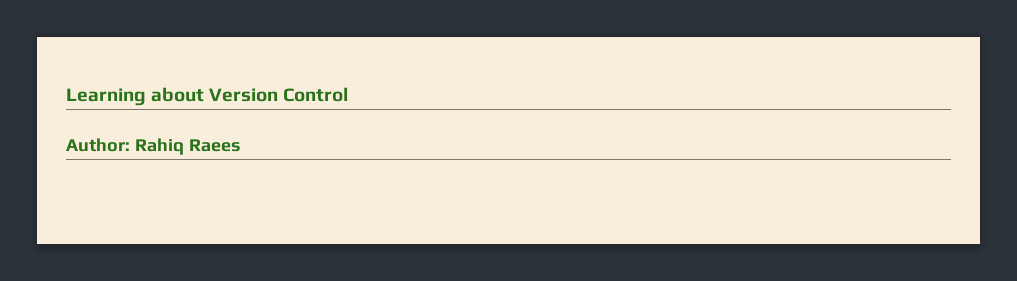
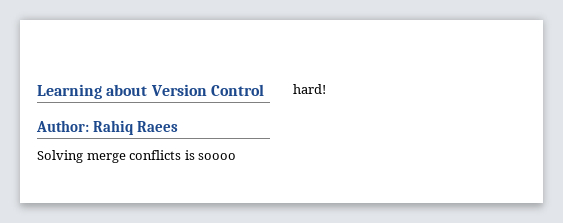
+ Solving merge conflicts is soooo hard!

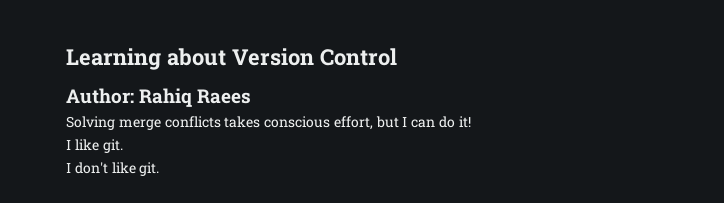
- Solving merge conflicts is soooo hard!
+ Solving merge conflicts takes conscious effort, but I can do it!
+ I like git.
+ I don't like git.

